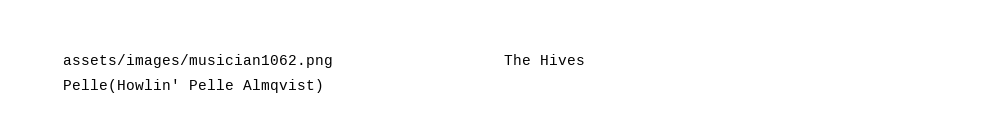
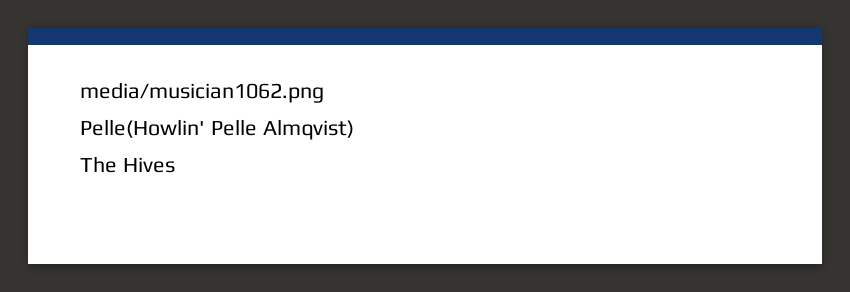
- assets/images/musician1062.png
+ media/musician1062.png

